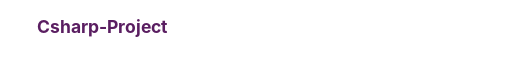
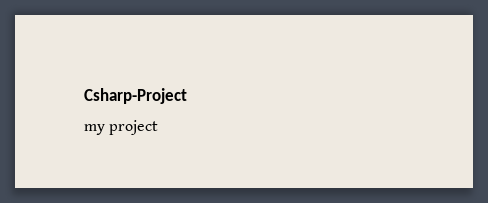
+ my project

